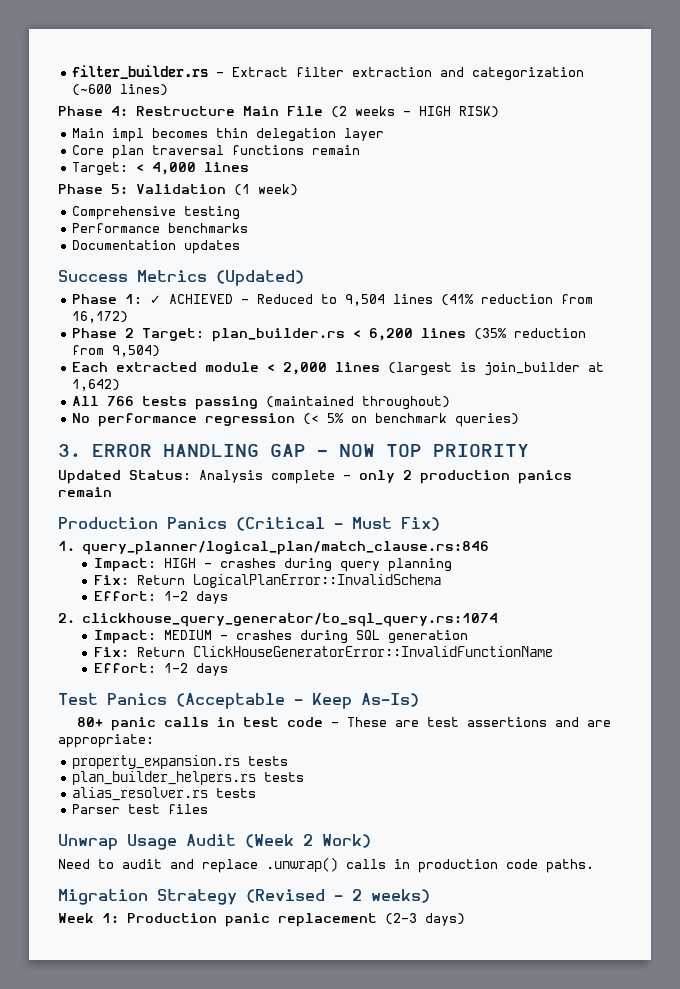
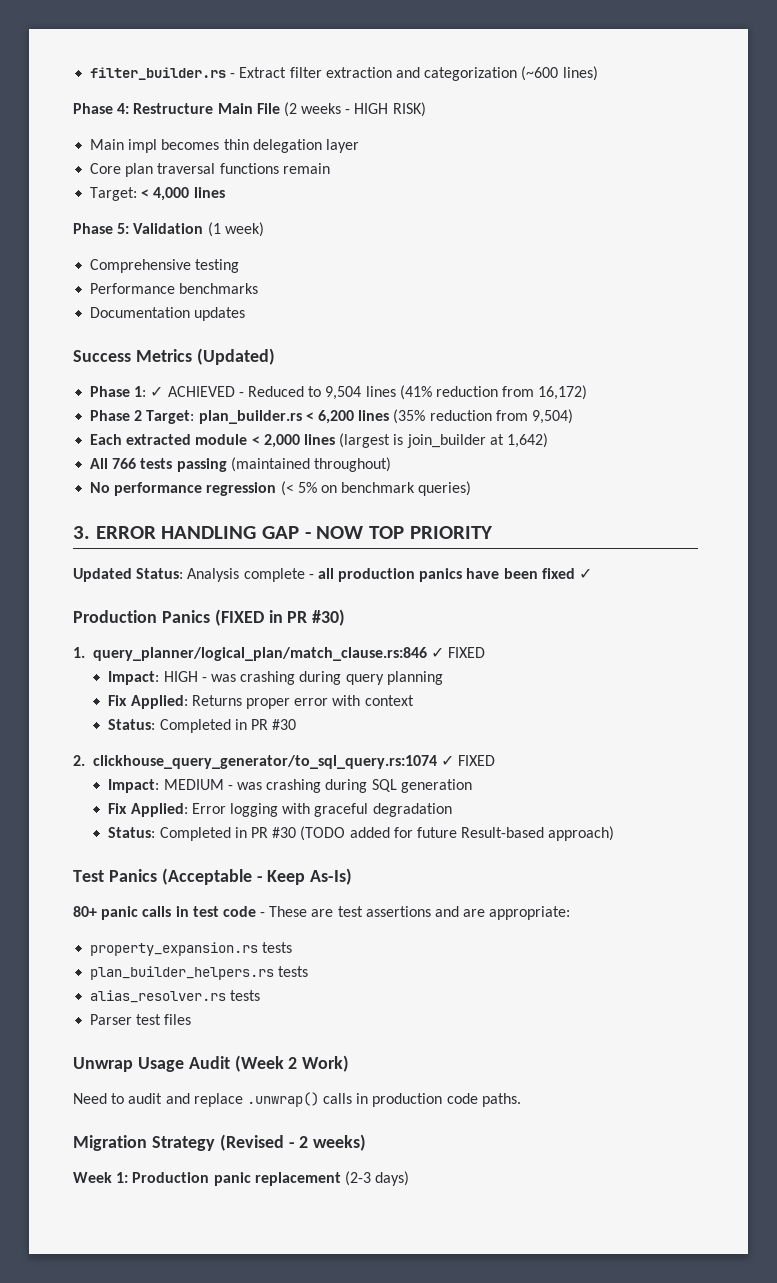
- Updated Status: Analysis complete - only 2 production panics remain
- Production Panics (Critical - Must Fix)
+ Updated Status: Analysis complete - all production panics have been fixed ✓
+ Production Panics (FIXED in PR #30)
- 1. query_planner/logical_plan/match_clause.rs:846
+ 1. query_planner/logical_plan/match_clause.rs:846 ✓ FIXED
- Impact: HIGH - crashes during query planning
+ Impact: HIGH - was crashing during query planning
- Fix: Return LogicalPlanError::InvalidSchema
- Effort: 1-2 days
+ Fix Applied: Returns proper error with context
+ Status: Completed in PR #30
- 2. clickhouse_query_generator/to_sql_query.rs:1074
+ 2. clickhouse_query_generator/to_sql_query.rs:1074 ✓ FIXED
- Impact: MEDIUM - crashes during SQL generation
+ Impact: MEDIUM - was crashing during SQL generation
- Fix: Return ClickHouseGeneratorError::InvalidFunctionName
- Effort: 1-2 days
+ Fix Applied: Error logging with graceful degradation
+ Status: Completed in PR #30 (TODO added for future Result-based approach)

